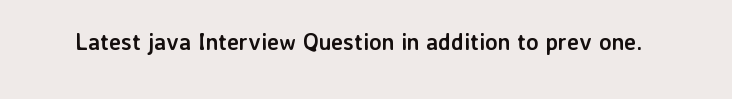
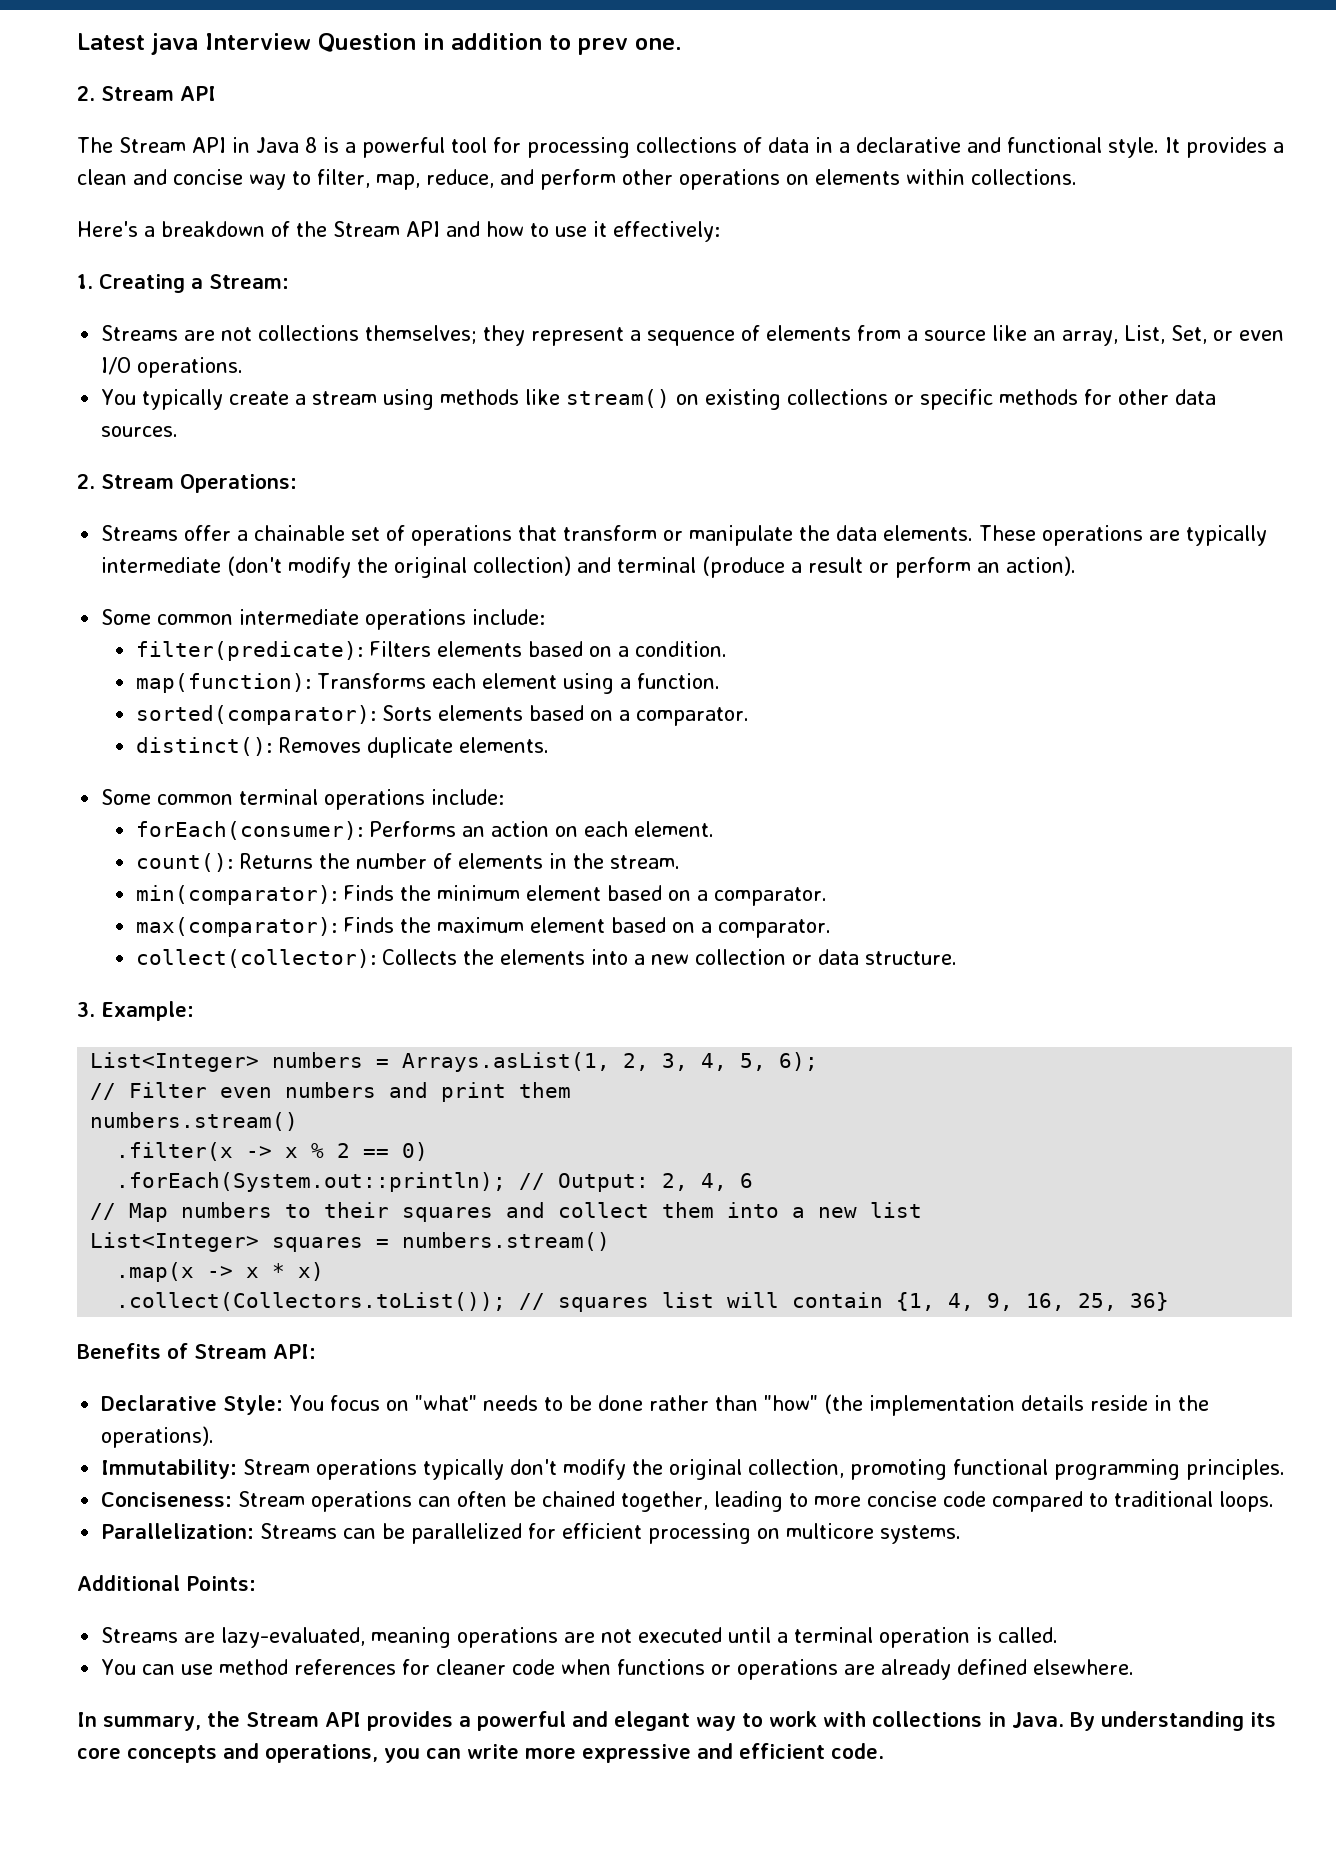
+ 2. Stream API
+ The Stream API in Java 8 is a powerful tool for processing collections of data in a declarative and functional style. It provides a clean and concise way to filter, map, reduce, and perform other operations on elements within collections.
+ Here's a breakdown of the Stream API and how to use it effectively:
+ 1. Creating a Stream:
+ Streams are not collections themselves; they represent a sequence of elements from a source like an array, List, Set, or even I/O operations.
+ You typically create a stream using methods like stream() on existing collections or specific methods for other data sources.
+ 2. Stream Operations:
+ Streams offer a chainable set of operations that transform or manipulate the data elements. These operations are typically intermediate (don't modify the original collection) and terminal (produce a result or perform an action).
+ Some common intermediate operations include:
+ filter(predicate): Filters elements based on a condition.
+ map(function): Transforms each element using a function.
+ sorted(comparator): Sorts elements based on a comparator.
+ distinct(): Removes duplicate elements.
+ Some common terminal operations include:
+ forEach(consumer): Performs an action on each element.
+ count(): Returns the number of elements in the stream.
+ min(comparator): Finds the minimum element based on a comparator.
+ max(comparator): Finds the maximum element based on a comparator.
+ collect(collector): Collects the elements into a new collection or data structure.
+ 3. Example:
+ List<Integer> numbers = Arrays.asList(1, 2, 3, 4, 5, 6);
+ // Filter even numbers and print them
+ numbers.stream()
+ .filter(x -> x % 2 == 0)
+ .forEach(System.out::println); // Output: 2, 4, 6
+ // Map numbers to their squares and collect them into a new list
+ List<Integer> squares = numbers.stream()
+ .map(x -> x * x)
+ .collect(Collectors.toList()); // squares list will contain {1, 4, 9, 16, 25, 36}
+ Benefits of Stream API:
+ Declarative Style: You focus on "what" needs to be done rather than "how" (the implementation details reside in the operations).
+ Immutability: Stream operations typically don't modify the original collection, promoting functional programming principles.
+ Conciseness: Stream operations can often be chained together, leading to more concise code compared to traditional loops.
+ Parallelization: Streams can be parallelized for efficient processing on multicore systems.
+ Additional Points:
+ Streams are lazy-evaluated, meaning operations are not executed until a terminal operation is called.
+ You can use method references for cleaner code when functions or operations are already defined elsewhere.
+ In summary, the Stream API provides a powerful and elegant way to work with collections in Java. By understanding its core concepts and operations, you can write more expressive and efficient code.

